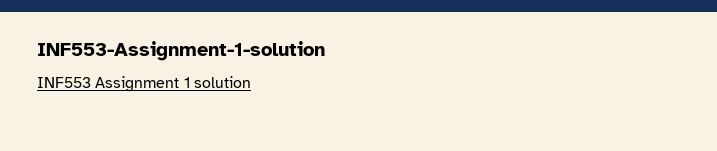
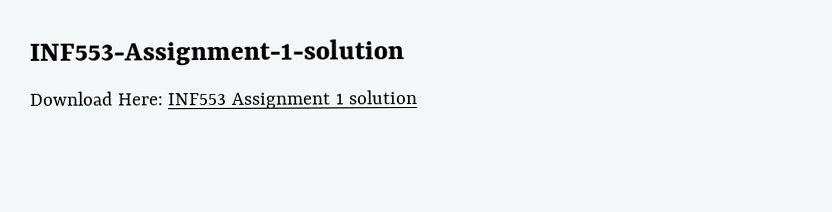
- INF553 Assignment 1 solution
+ Download Here: INF553 Assignment 1 solution

